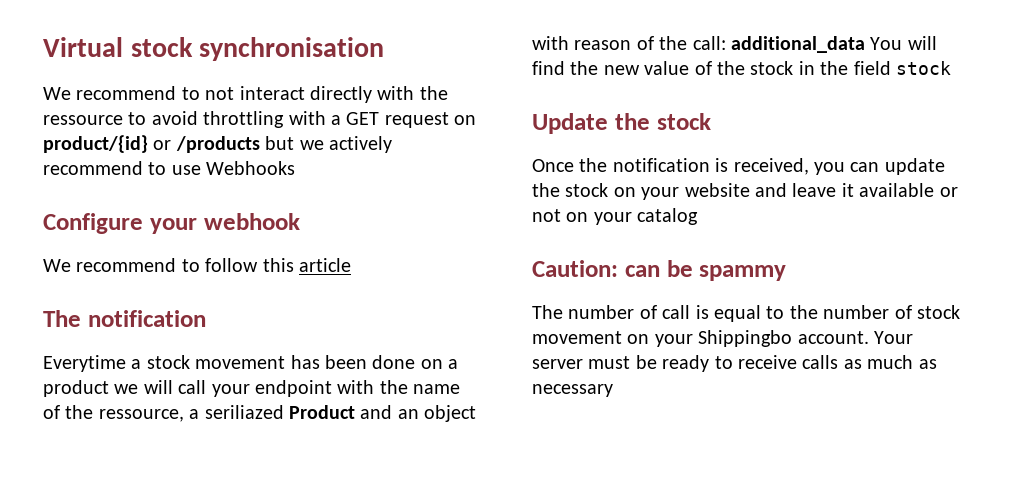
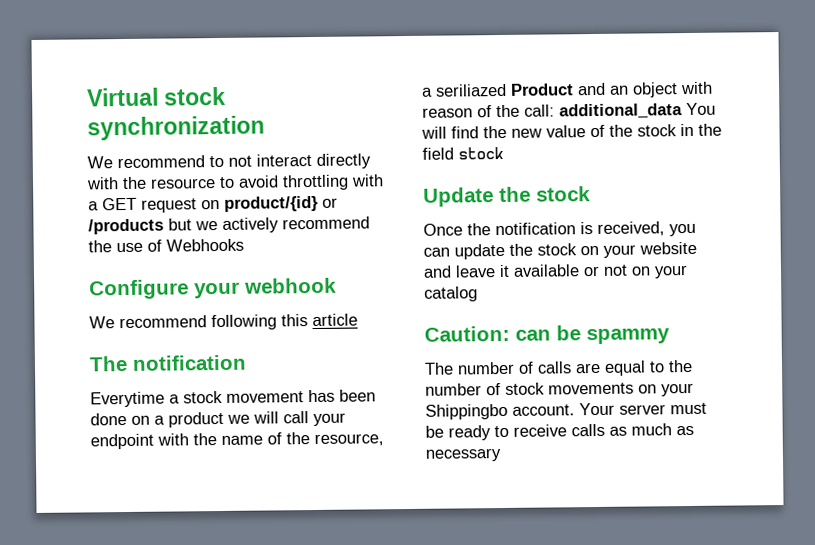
- Virtual stock synchronisation
+ Virtual stock synchronization
- We recommend to not interact directly with the ressource to avoid throttling with a GET request on product/{id} or /products but we actively recommend to use Webhooks
+ We recommend to not interact directly with the resource to avoid throttling with a GET request on product/{id} or /products but we actively recommend the use of Webhooks
- We recommend to follow this article
+ We recommend following this article
- Everytime a stock movement has been done on a product we will call your endpoint with the name of the ressource, a seriliazed Product and an object with reason of the call: additional_data You will find the new value of the stock in the field stock
+ Everytime a stock movement has been done on a product we will call your endpoint with the name of the resource, a seriliazed Product and an object with reason of the call: additional_data You will find the new value of the stock in the field stock
- The number of call is equal to the number of stock movement on your Shippingbo account.
+ The number of calls are equal to the number of stock movements on your Shippingbo account.

